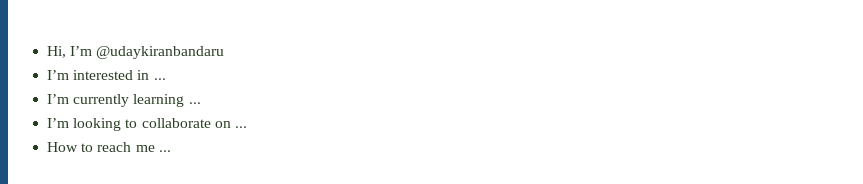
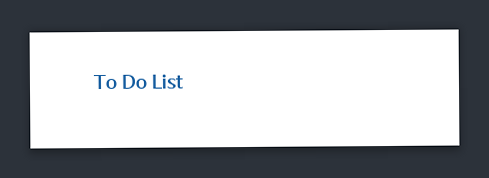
- Hi, I’m @udaykiranbandaru
- I’m interested in ...
- I’m currently learning ...
- I’m looking to collaborate on ...
- How to reach me ...
+ To Do List

